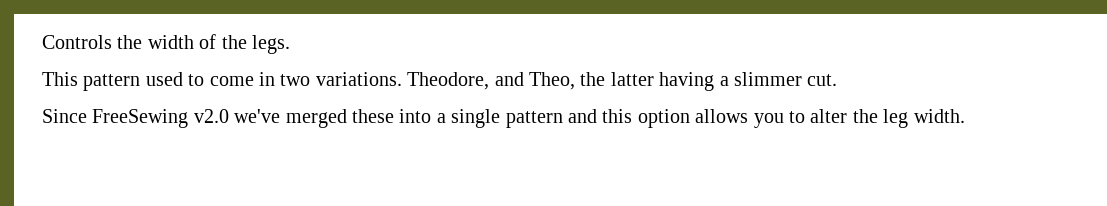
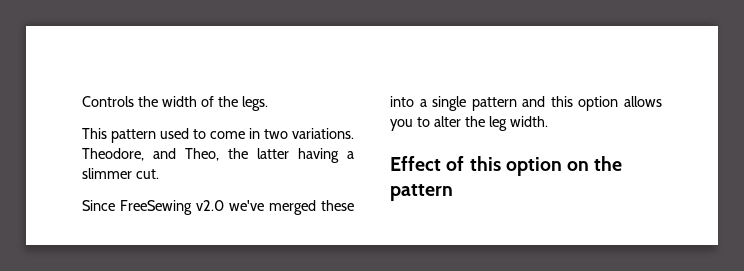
+ Effect of this option on the pattern

